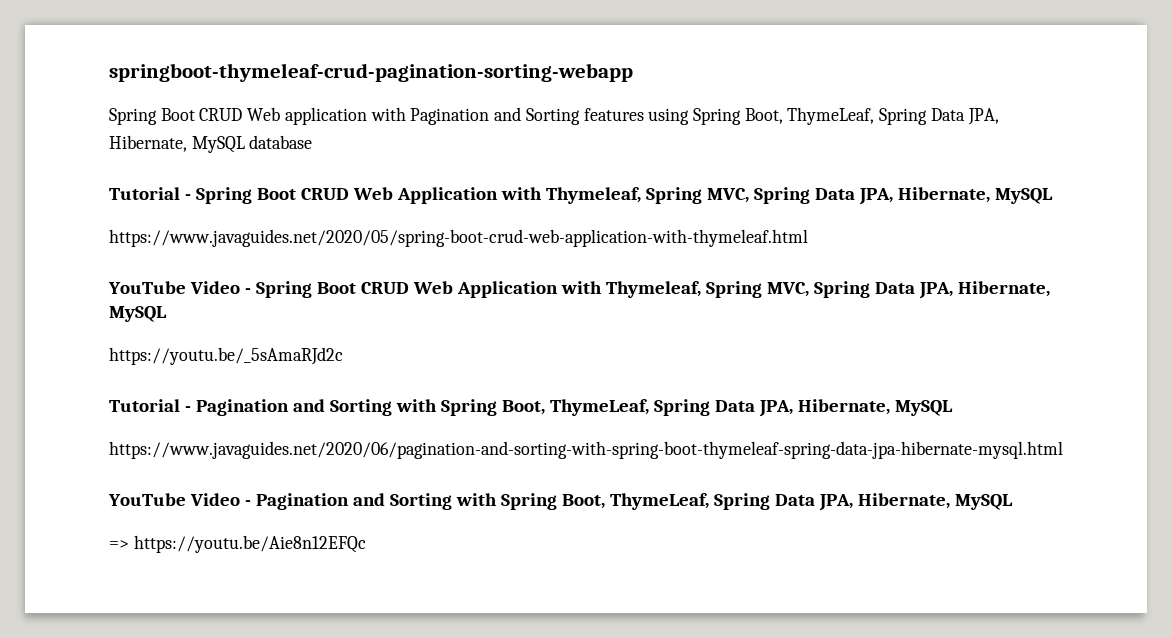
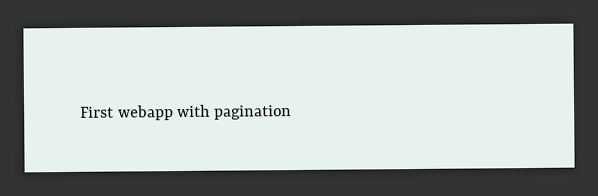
- springboot-thymeleaf-crud-pagination-sorting-webapp
- Spring Boot CRUD Web application with Pagination and Sorting features using Spring Boot, ThymeLeaf, Spring Data JPA, Hibernate, MySQL database
- Tutorial - Spring Boot CRUD Web Application with Thymeleaf, Spring MVC, Spring Data JPA, Hibernate, MySQL
- https://www.javaguides.net/2020/05/spring-boot-crud-web-application-with-thymeleaf.html
- YouTube Video - Spring Boot CRUD Web Application with Thymeleaf, Spring MVC, Spring Data JPA, Hibernate, MySQL
- https://youtu.be/_5sAmaRJd2c
- Tutorial - Pagination and Sorting with Spring Boot, ThymeLeaf, Spring Data JPA, Hibernate, MySQL
- https://www.javaguides.net/2020/06/pagination-and-sorting-with-spring-boot-thymeleaf-spring-data-jpa-hibernate-mysql.html
- YouTube Video - Pagination and Sorting with Spring Boot, ThymeLeaf, Spring Data JPA, Hibernate, MySQL
- => https://youtu.be/Aie8n12EFQc
+ First webapp with pagination

